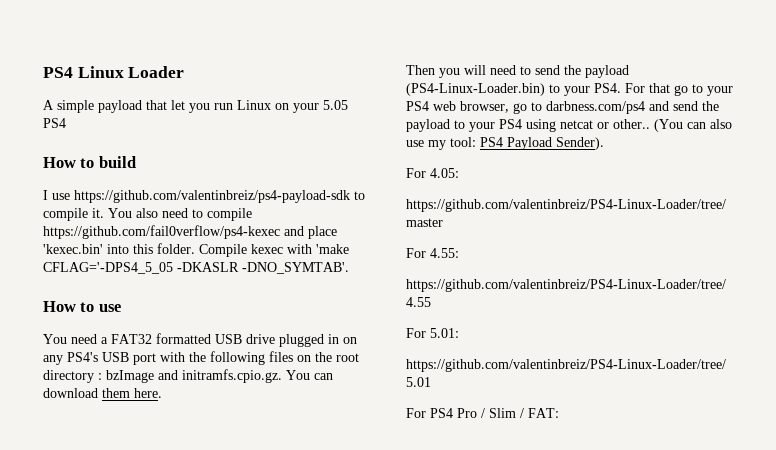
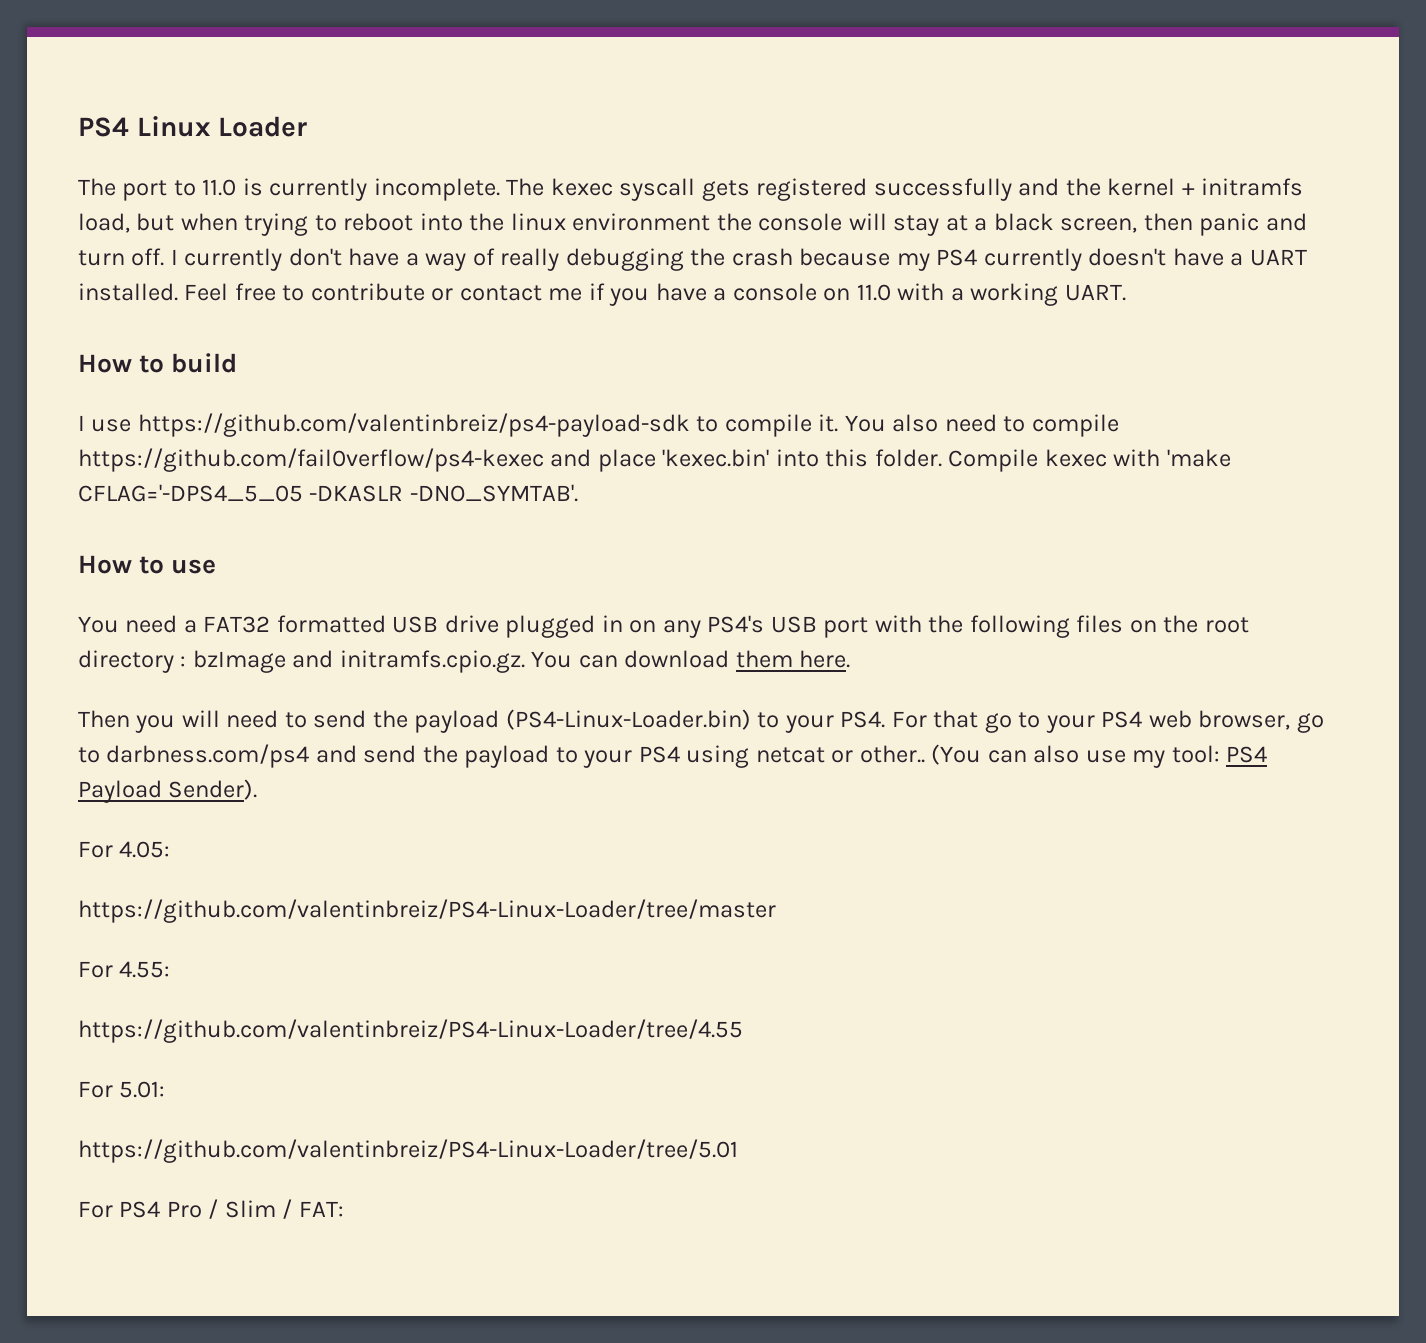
- A simple payload that let you run Linux on your 5.05 PS4
+ The port to 11.0 is currently incomplete. The kexec syscall gets registered successfully and the kernel + initramfs load, but when trying to reboot into the linux environment the console will stay at a black screen, then panic and turn off. I currently don't have a way of really debugging the crash because my PS4 currently doesn't have a UART installed. Feel free to contribute or contact me if you have a console on 11.0 with a working UART.

